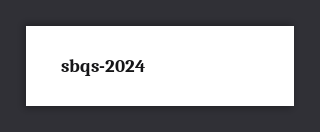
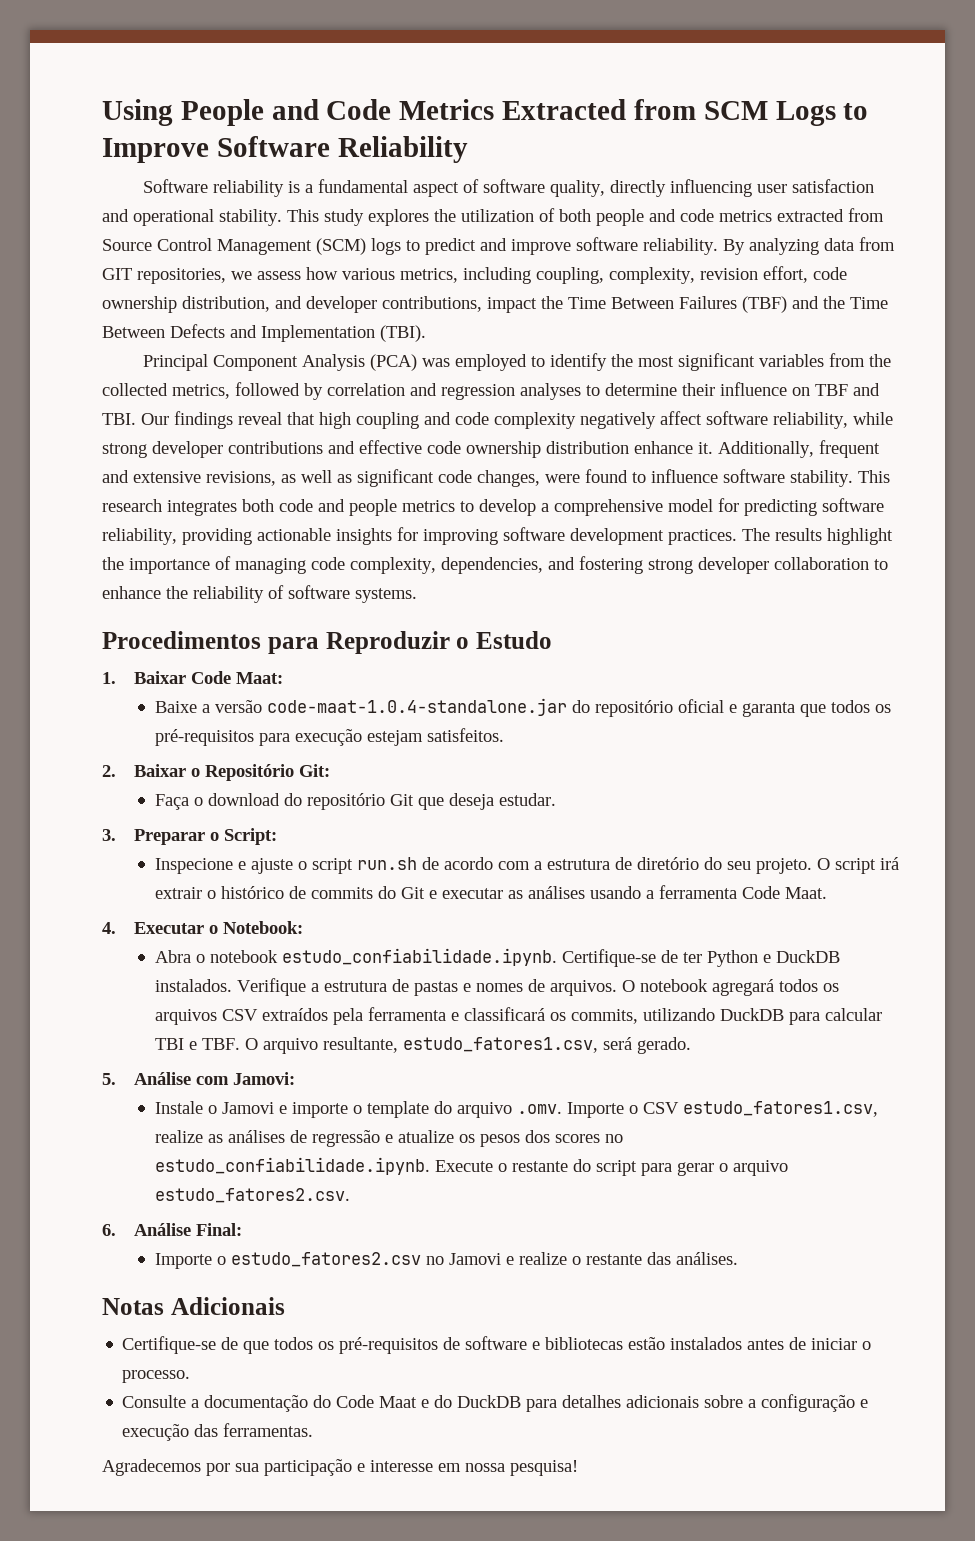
- sbqs-2024
+ Using People and Code Metrics Extracted from SCM Logs to Improve Software Reliability
+ Software reliability is a fundamental aspect of software quality, directly influencing user satisfaction and operational stability. This study explores the utilization of both people and code metrics extracted from Source Control Management (SCM) logs to predict and improve software reliability. By analyzing data from GIT repositories, we assess how various metrics, including coupling, complexity, revision effort, code ownership distribution, and developer contributions, impact the Time Between Failures (TBF) and the Time Between Defects and Implementation (TBI).
+ Principal Component Analysis (PCA) was employed to identify the most significant variables from the collected metrics, followed by correlation and regression analyses to determine their influence on TBF and TBI. Our findings reveal that high coupling and code complexity negatively affect software reliability, while strong developer contributions and effective code ownership distribution enhance it. Additionally, frequent and extensive revisions, as well as significant code changes, were found to influence software stability. This research integrates both code and people metrics to develop a comprehensive model for predicting software reliability, providing actionable insights for improving software development practices. The results highlight the importance of managing code complexity, dependencies, and fostering strong developer collaboration to enhance the reliability of software systems.
+ Procedimentos para Reproduzir o Estudo
+ 1. Baixar Code Maat:
+ Baixe a versão code-maat-1.0.4-standalone.jar do repositório oficial e garanta que todos os pré-requisitos para execução estejam satisfeitos.
+ 2. Baixar o Repositório Git:
+ Faça o download do repositório Git que deseja estudar.
+ 3. Preparar o Script:
+ Inspecione e ajuste o script run.sh de acordo com a estrutura de diretório do seu projeto. O script irá extrair o histórico de commits do Git e executar as análises usando a ferramenta Code Maat.
+ 4. Executar o Notebook:
+ Abra o notebook estudo_confiabilidade.ipynb. Certifique-se de ter Python e DuckDB instalados. Verifique a estrutura de pastas e nomes de arquivos. O notebook agregará todos os arquivos CSV extraídos pela ferramenta e classificará os commits, utilizando DuckDB para calcular TBI e TBF. O arquivo resultante, estudo_fatores1.csv, será gerado.
+ 5. Análise com Jamovi:
+ Instale o Jamovi e importe o template do arquivo .omv. Importe o CSV estudo_fatores1.csv, realize as análises de regressão e atualize os pesos dos scores no estudo_confiabilidade.ipynb. Execute o restante do script para gerar o arquivo estudo_fatores2.csv.
+ 6. Análise Final:
+ Importe o estudo_fatores2.csv no Jamovi e realize o restante das análises.
+ Notas Adicionais
+ Certifique-se de que todos os pré-requisitos de software e bibliotecas estão instalados antes de iniciar o processo.
+ Consulte a documentação do Code Maat e do DuckDB para detalhes adicionais sobre a configuração e execução das ferramentas.
+ Agradecemos por sua participação e interesse em nossa pesquisa!

